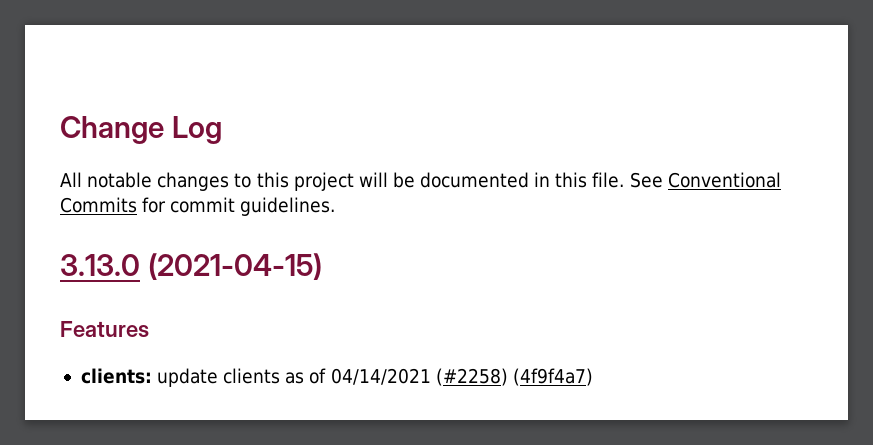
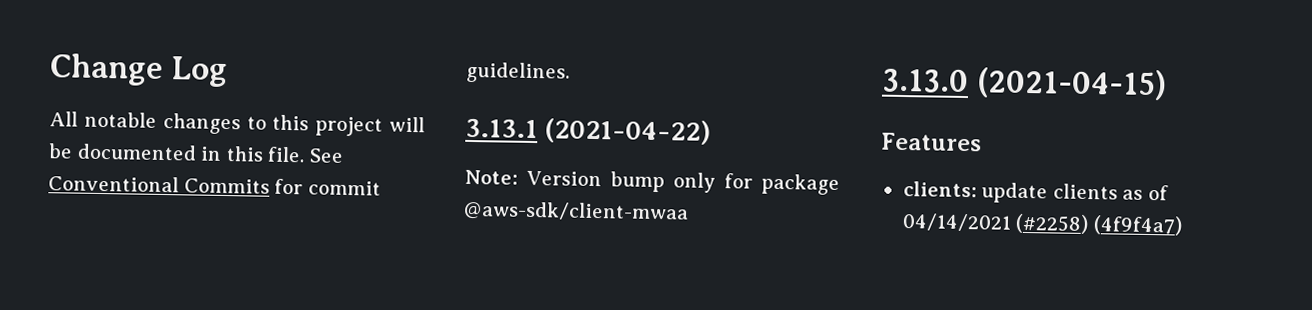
+ 3.13.1 (2021-04-22)
+ Note: Version bump only for package @aws-sdk/client-mwaa

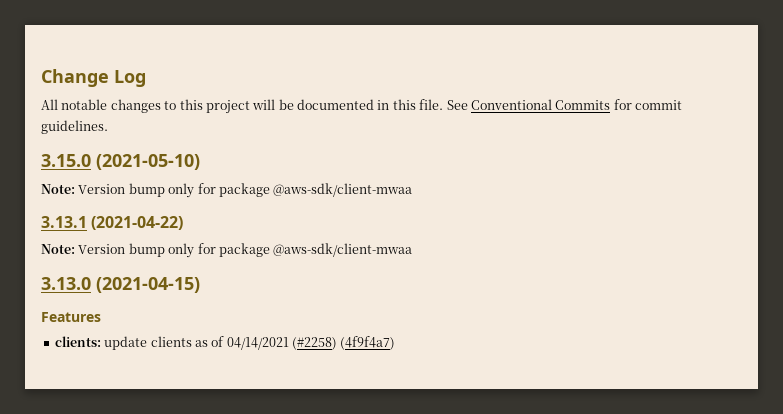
+ 3.15.0 (2021-05-10)
+ Note: Version bump only for package @aws-sdk/client-mwaa

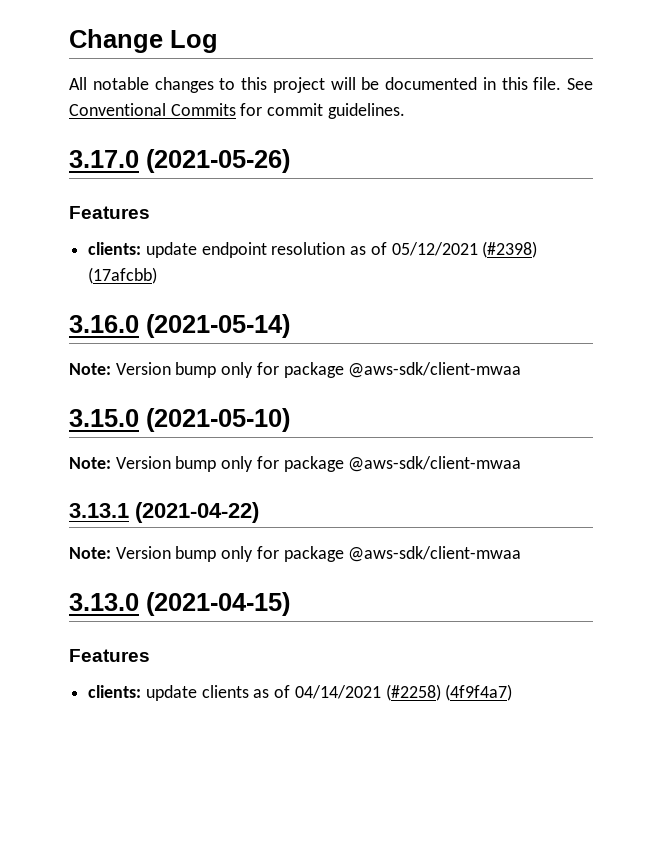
+ 3.17.0 (2021-05-26)
+ Features
+ clients: update endpoint resolution as of 05/12/2021 (#2398) (17afcbb)
+ 3.16.0 (2021-05-14)
+ Note: Version bump only for package @aws-sdk/client-mwaa

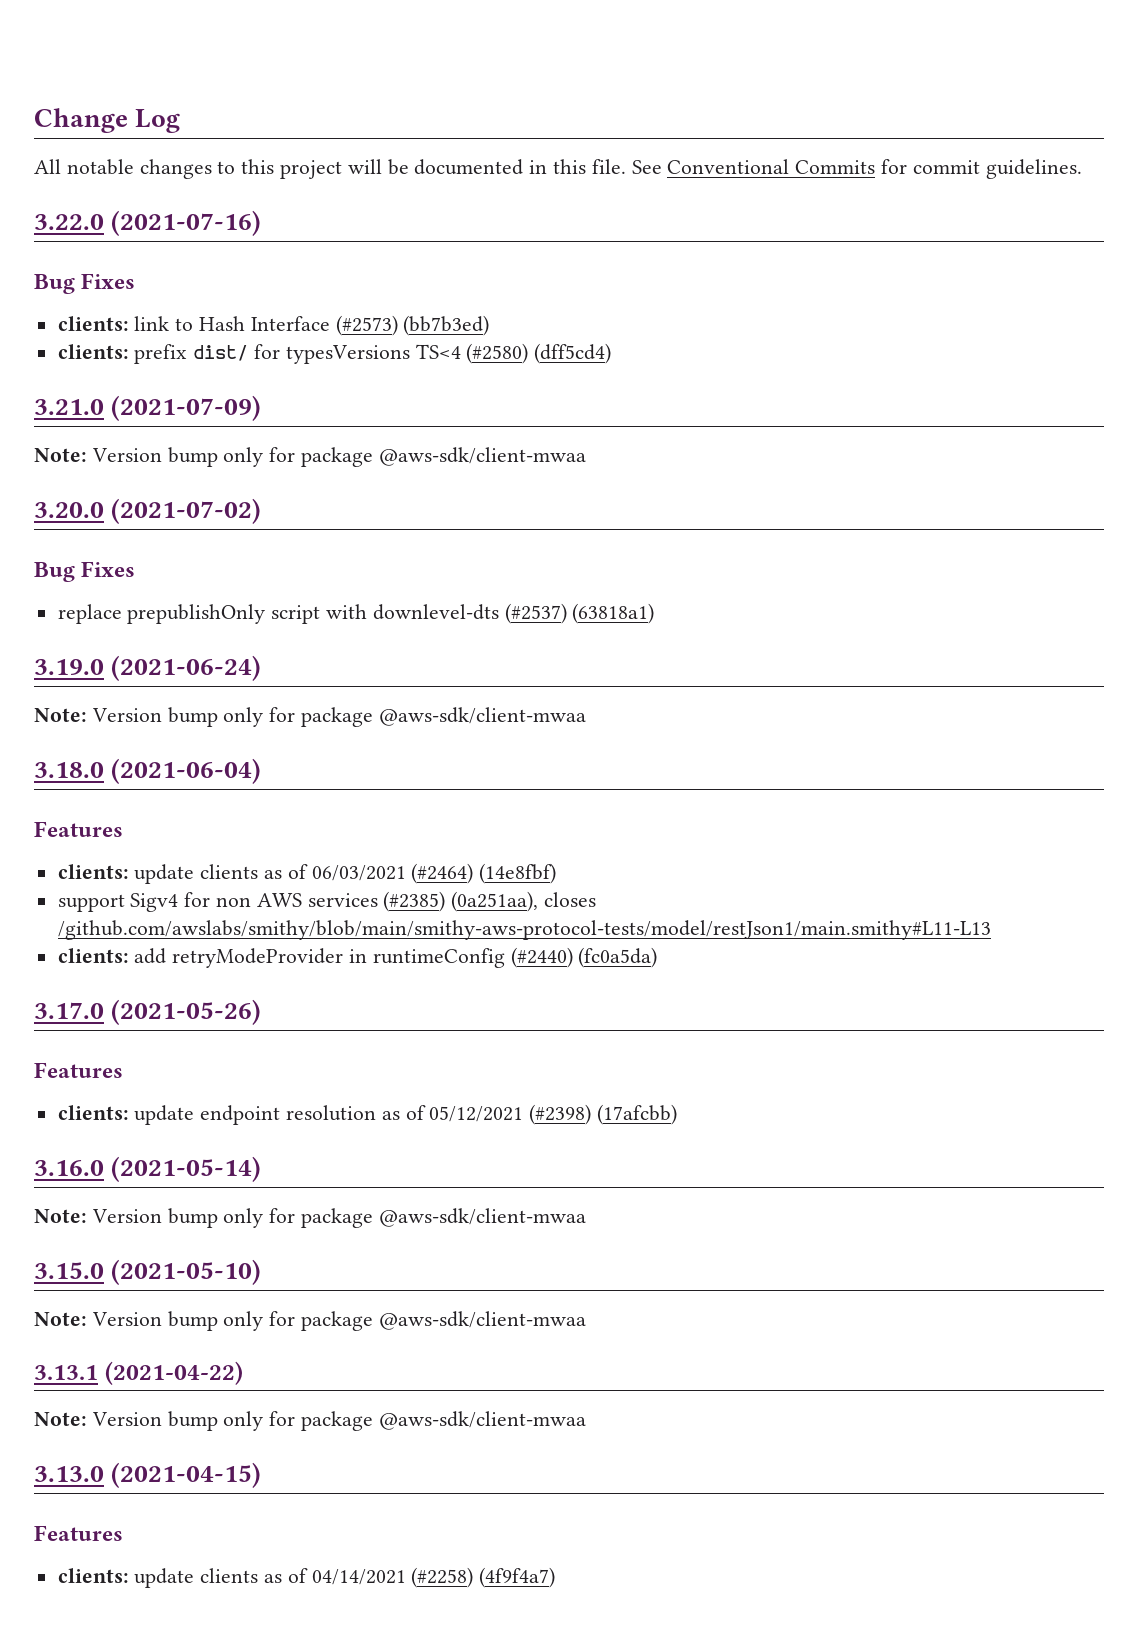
+ 3.22.0 (2021-07-16)
+ Bug Fixes
+ clients: link to Hash Interface (#2573) (bb7b3ed)
+ clients: prefix dist/ for typesVersions TS<4 (#2580) (dff5cd4)
+ 3.21.0 (2021-07-09)
+ Note: Version bump only for package @aws-sdk/client-mwaa
+ 3.20.0 (2021-07-02)
+ Bug Fixes
+ replace prepublishOnly script with downlevel-dts (#2537) (63818a1)
+ 3.19.0 (2021-06-24)
+ Note: Version bump only for package @aws-sdk/client-mwaa
+ 3.18.0 (2021-06-04)
+ Features
+ clients: update clients as of 06/03/2021 (#2464) (14e8fbf)
+ support Sigv4 for non AWS services (#2385) (0a251aa), closes /github.com/awslabs/smithy/blob/main/smithy-aws-protocol-tests/model/restJson1/main.smithy#L11-L13
+ clients: add retryModeProvider in runtimeConfig (#2440) (fc0a5da)

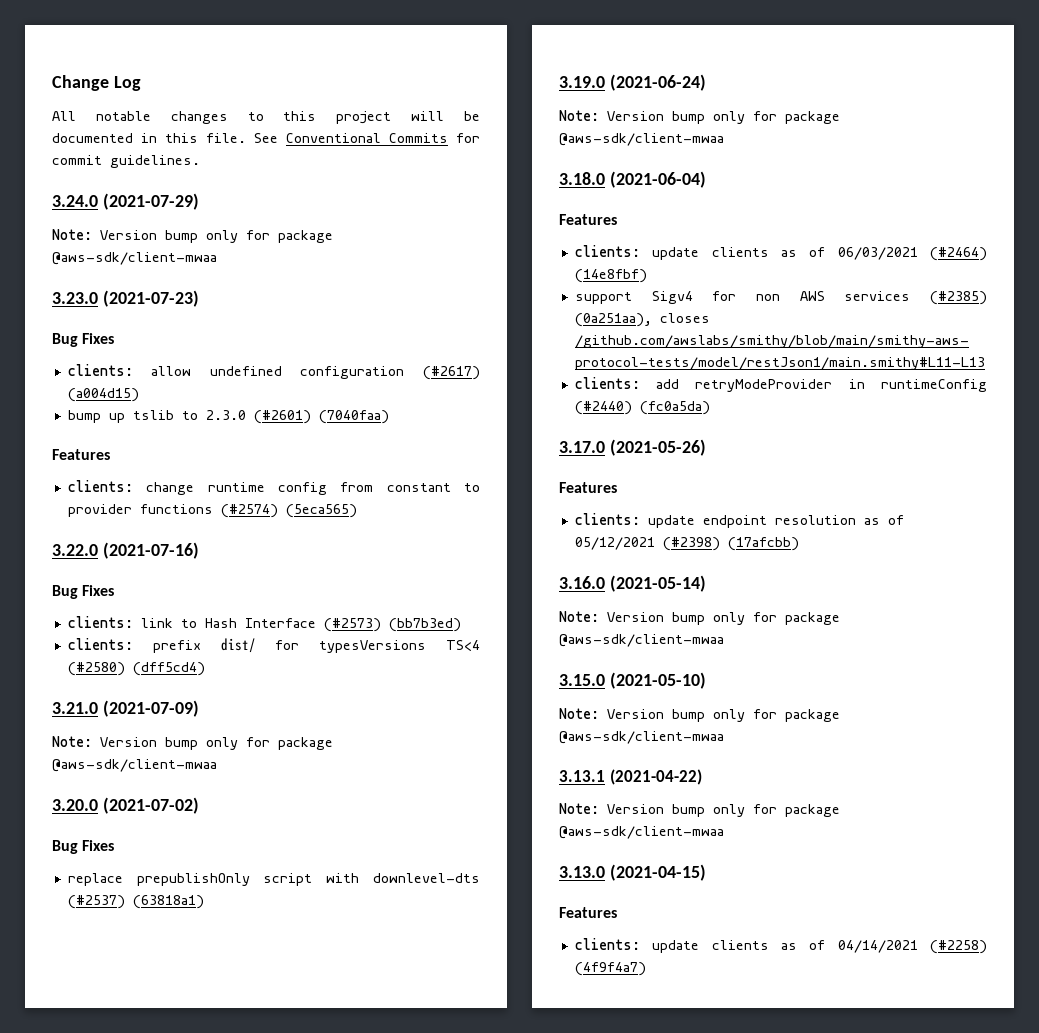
+ 3.24.0 (2021-07-29)
+ Note: Version bump only for package @aws-sdk/client-mwaa
+ 3.23.0 (2021-07-23)
+ Bug Fixes
+ clients: allow undefined configuration (#2617) (a004d15)
+ bump up tslib to 2.3.0 (#2601) (7040faa)
+ Features
+ clients: change runtime config from constant to provider functions (#2574) (5eca565)

